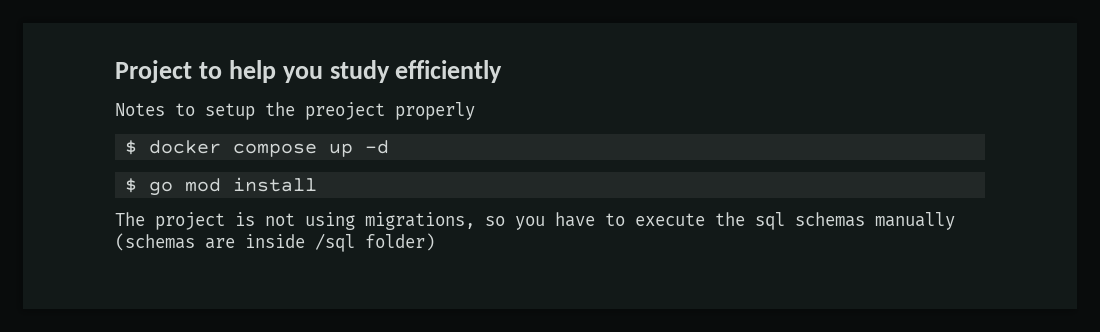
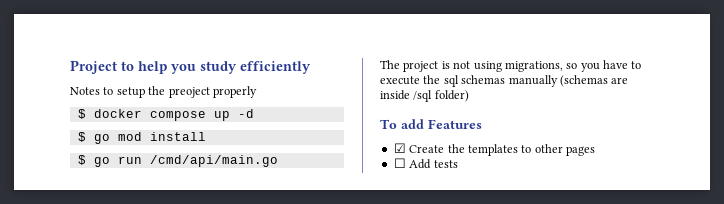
+ $ go run /cmd/api/main.go
+ To add Features
+ ☑ Create the templates to other pages
+ ☐ Add tests

